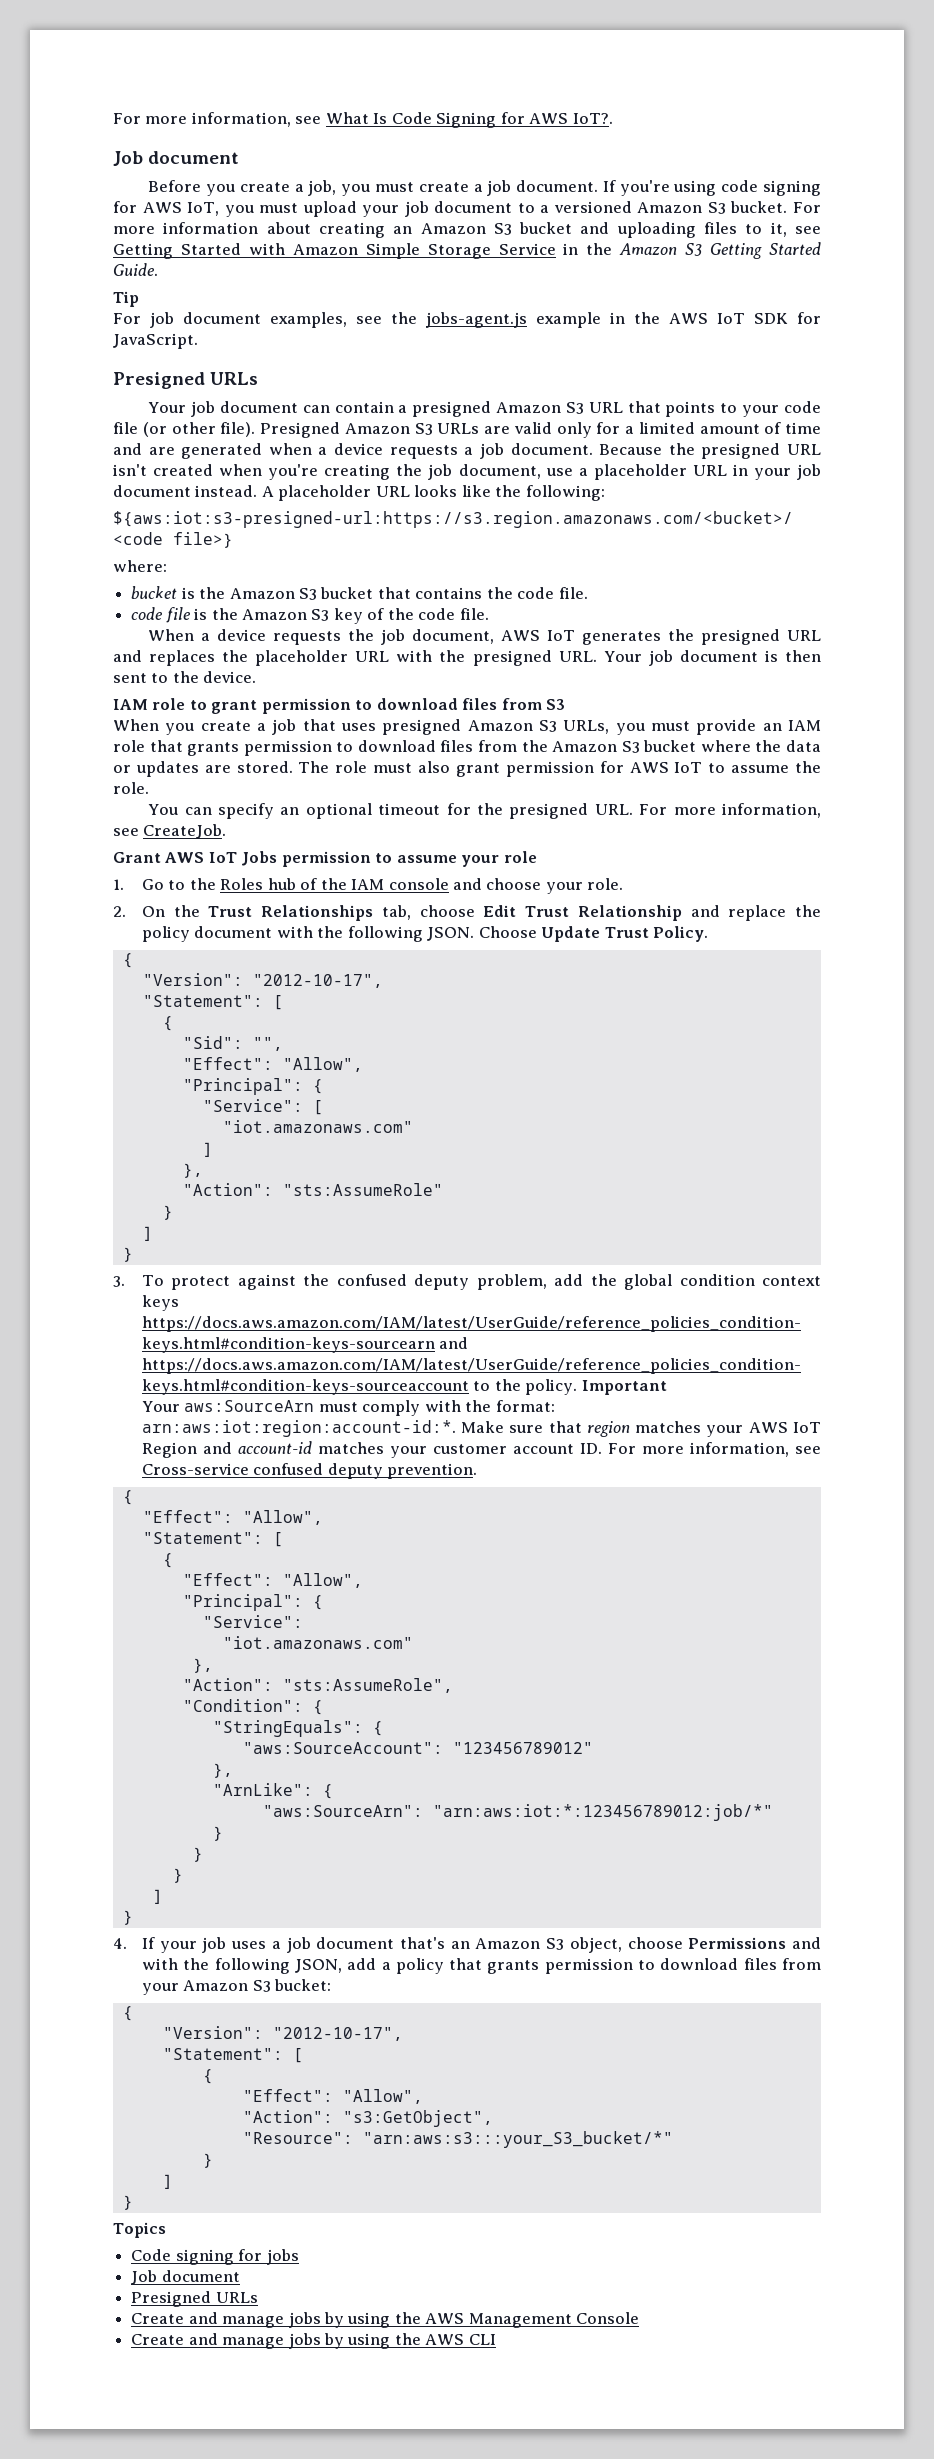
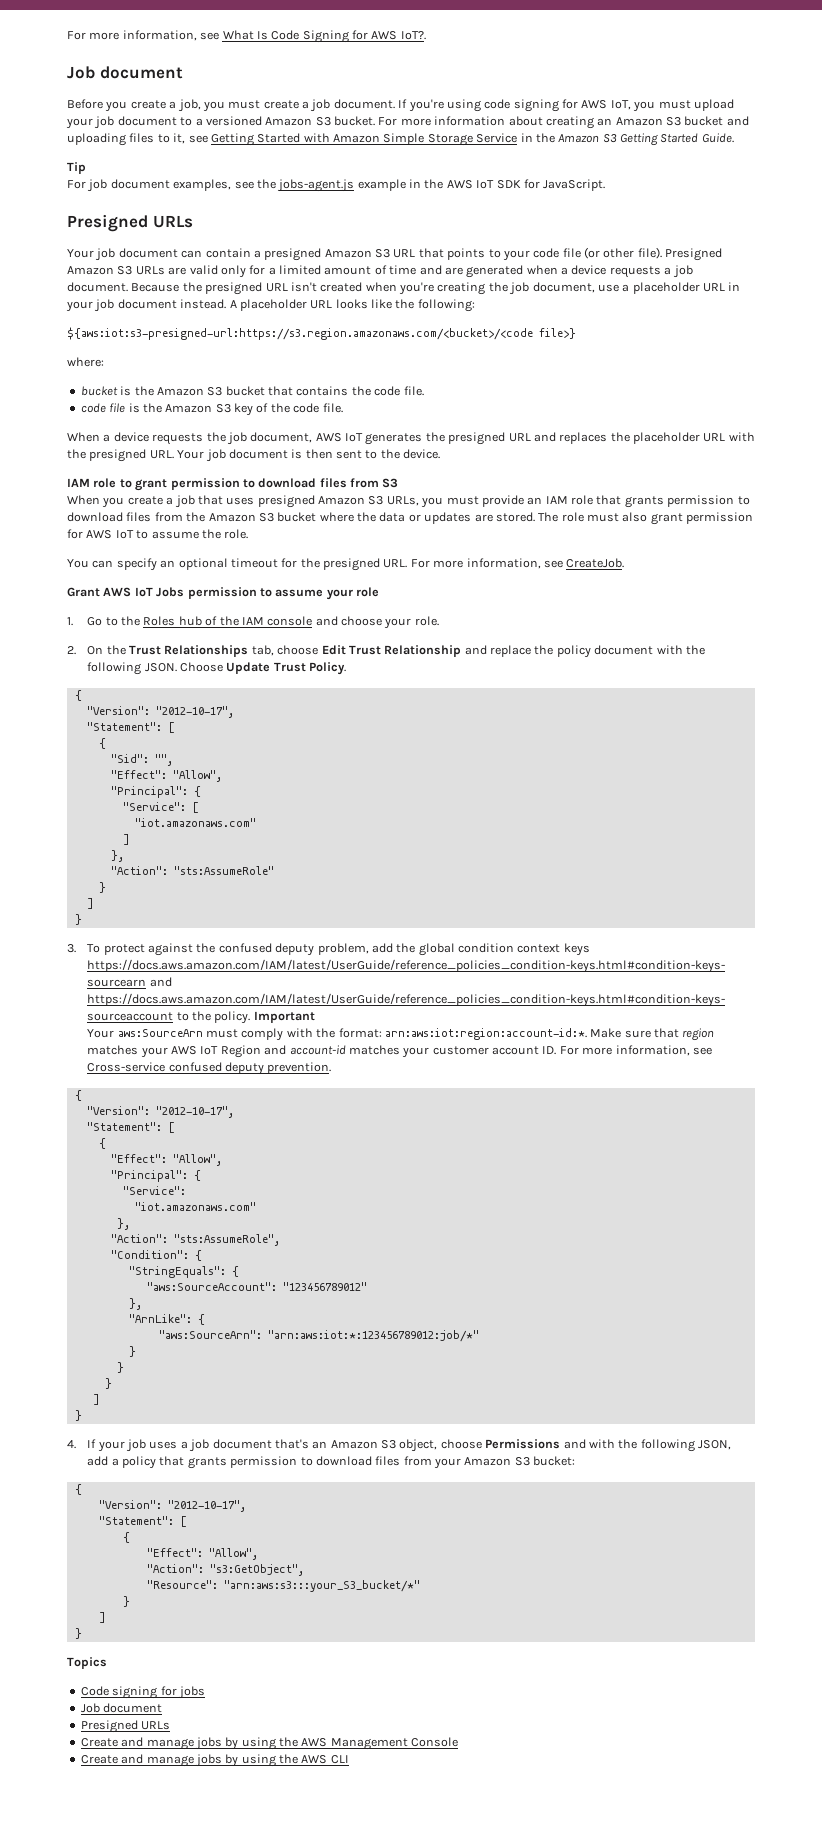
  Make sure that region matches your AWS IoT Region and account-id matches your customer account ID. For more information, see Cross-service confused deputy prevention.
  {
- "Effect": "Allow",
+ "Version": "2012-10-17",

